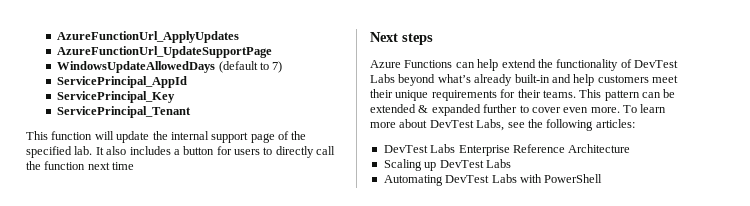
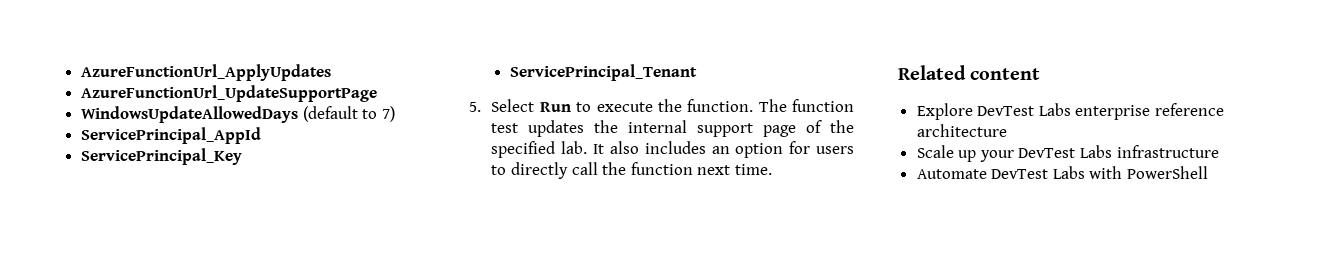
- This function will update the internal support page of the specified lab.
+ 5. Select Run to execute the function. The function test updates the internal support page of the specified lab.
- It also includes a button for users to directly call the function next time
- Next steps
- Azure Functions can help extend the functionality of DevTest Labs beyond what’s already built-in and help customers meet their unique requirements for their teams. This pattern can be extended & expanded further to cover even more. To learn more about DevTest Labs, see the following articles:
- DevTest Labs Enterprise Reference Architecture
- Scaling up DevTest Labs
- Automating DevTest Labs with PowerShell
+ It also includes an option for users to directly call the function next time.
+ Related content
+ Explore DevTest Labs enterprise reference architecture
+ Scale up your DevTest Labs infrastructure
+ Automate DevTest Labs with PowerShell

